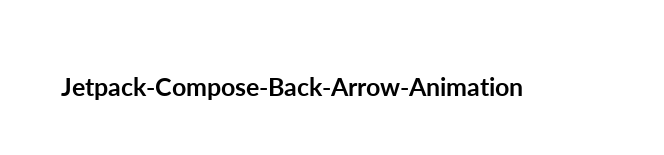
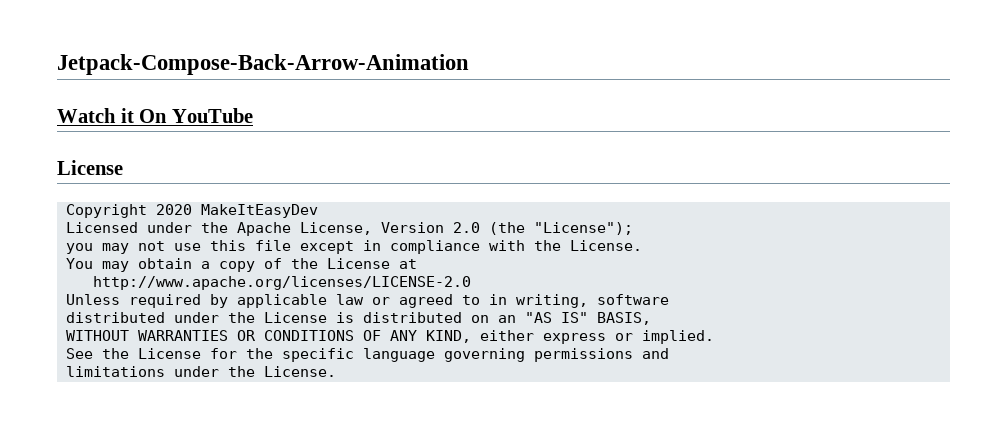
+ Watch it On YouTube
+ License
+ Copyright 2020 MakeItEasyDev
+ Licensed under the Apache License, Version 2.0 (the "License");
+ you may not use this file except in compliance with the License.
+ You may obtain a copy of the License at
+ http://www.apache.org/licenses/LICENSE-2.0
+ Unless required by applicable law or agreed to in writing, software
+ distributed under the License is distributed on an "AS IS" BASIS,
+ WITHOUT WARRANTIES OR CONDITIONS OF ANY KIND, either express or implied.
+ See the License for the specific language governing permissions and
+ limitations under the License.

